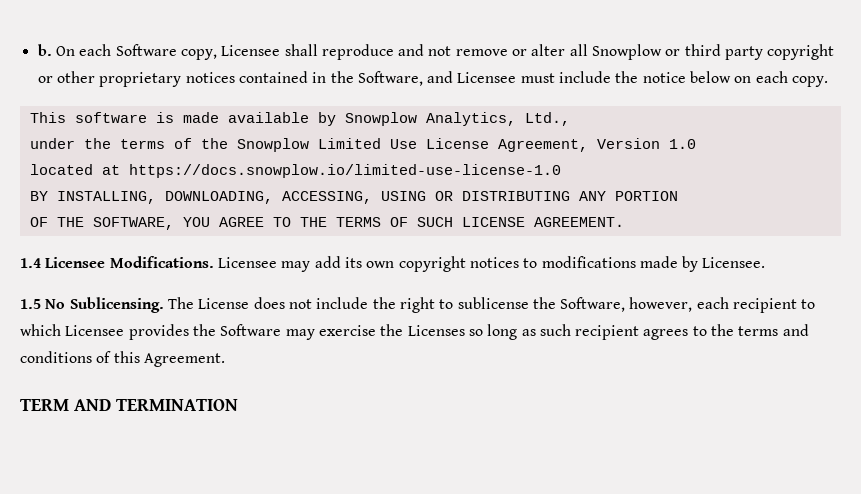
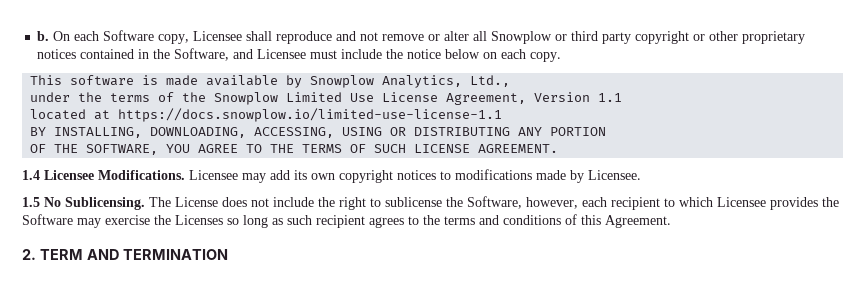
- under the terms of the Snowplow Limited Use License Agreement, Version 1.0
+ under the terms of the Snowplow Limited Use License Agreement, Version 1.1
- located at https://docs.snowplow.io/limited-use-license-1.0
+ located at https://docs.snowplow.io/limited-use-license-1.1
- TERM AND TERMINATION
+ 2. TERM AND TERMINATION

